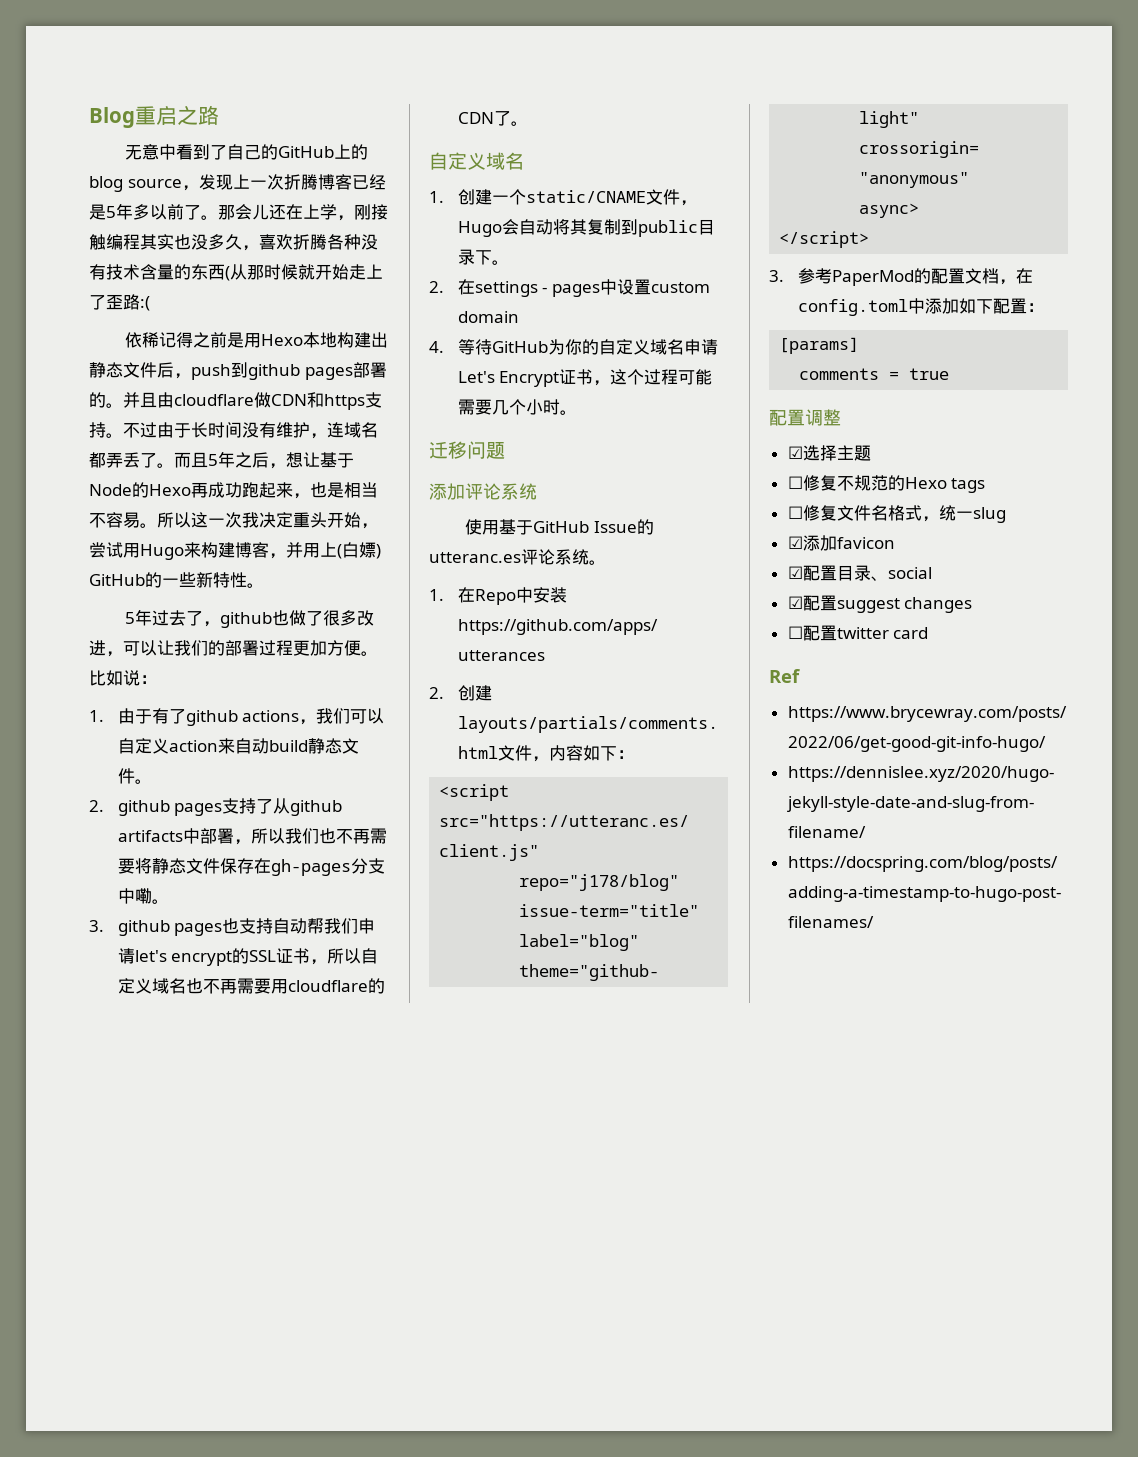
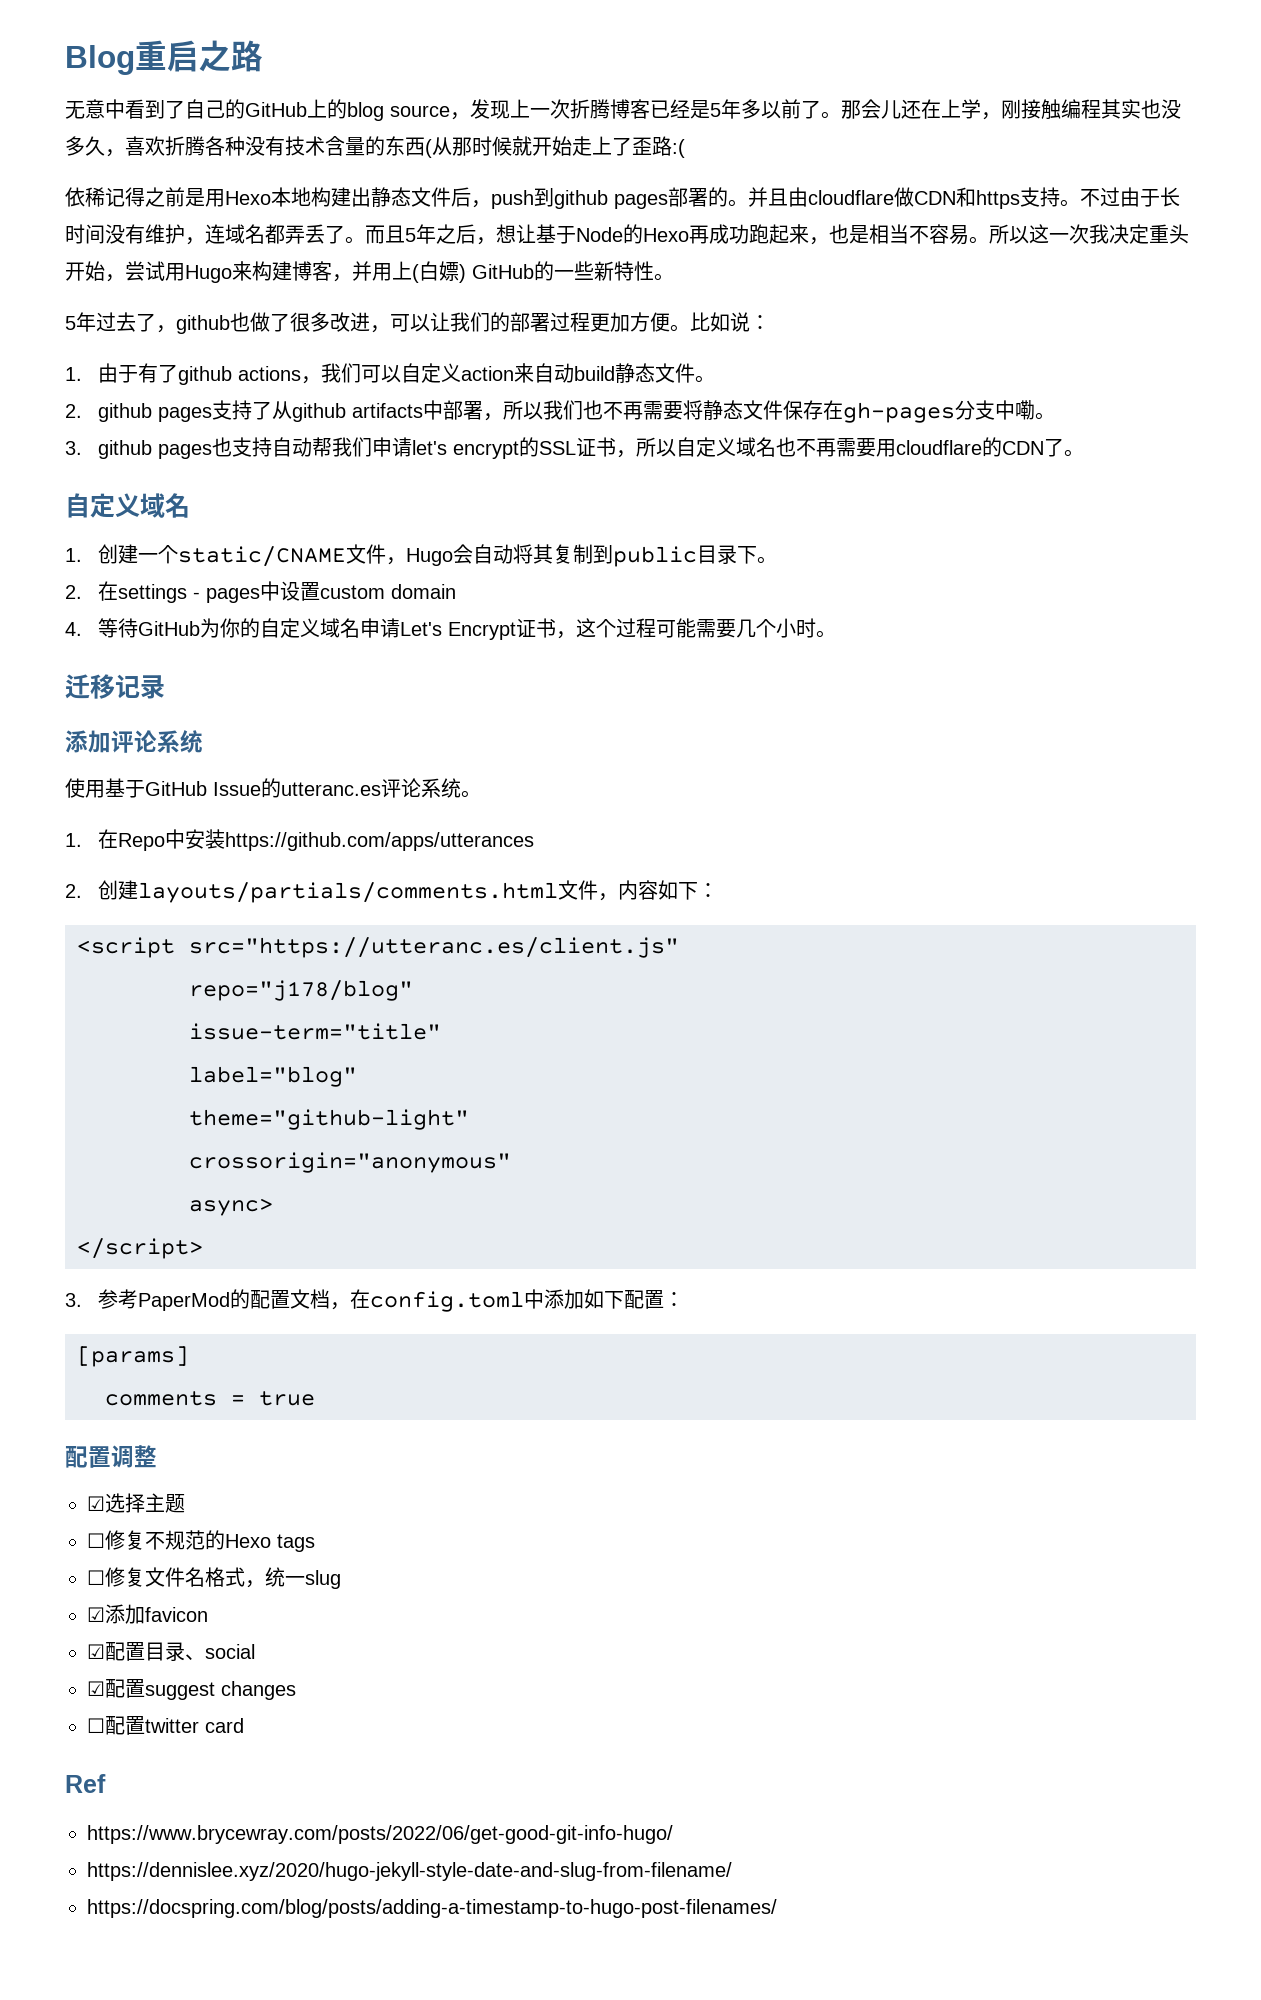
- 迁移问题
+ 迁移记录

